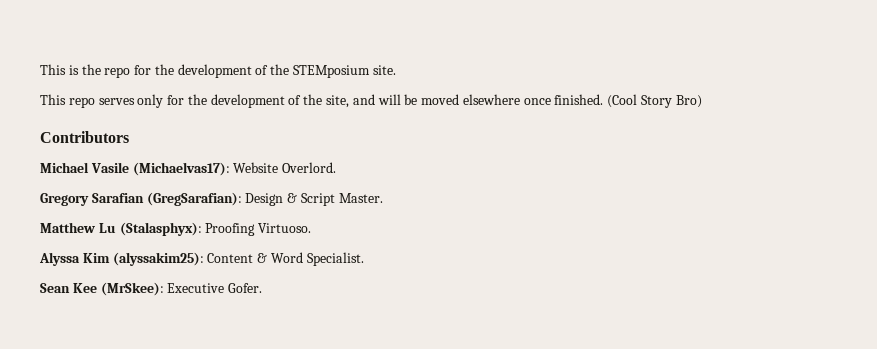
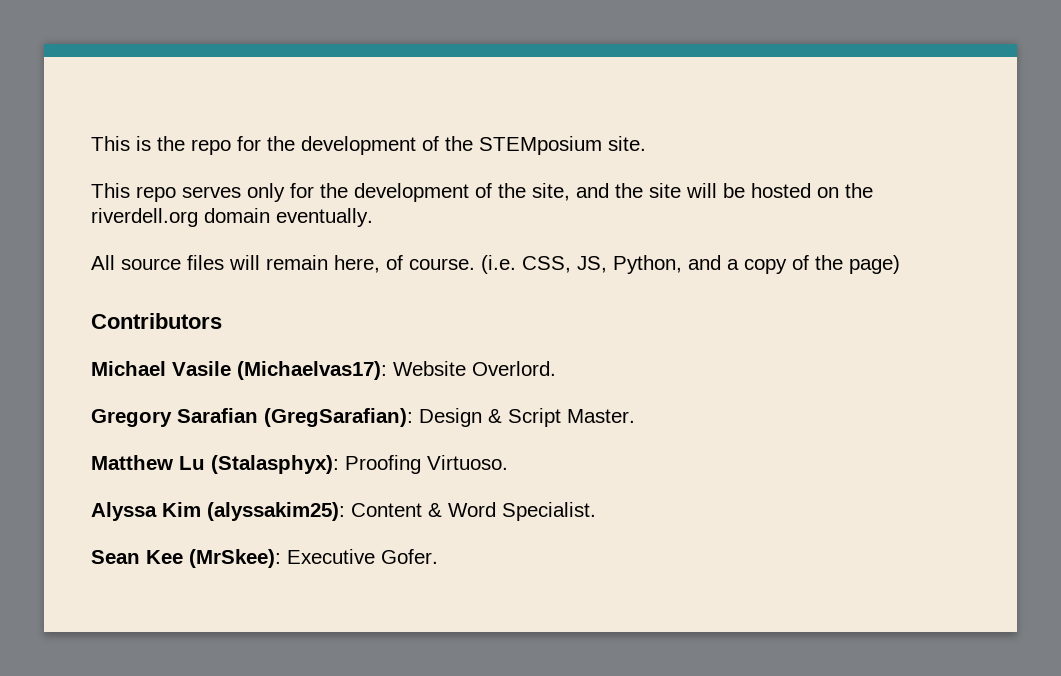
- This repo serves only for the development of the site, and will be moved elsewhere once finished. (Cool Story Bro)
+ This repo serves only for the development of the site, and the site will be hosted on the riverdell.org domain eventually.
+ All source files will remain here, of course. (i.e. CSS, JS, Python, and a copy of the page)

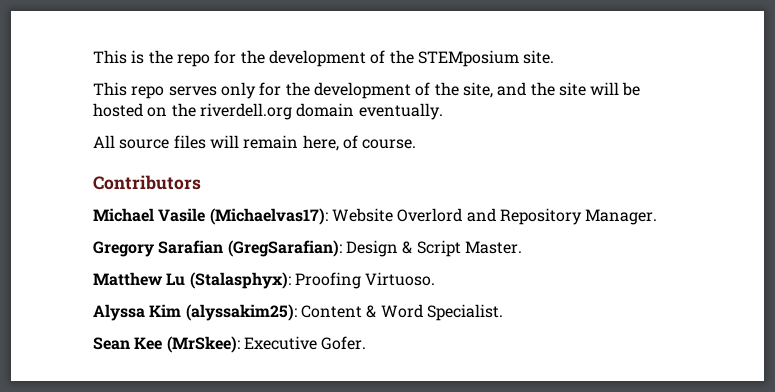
- (i.e. CSS, JS, Python, and a copy of the page)
- Michael Vasile (Michaelvas17): Website Overlord.
+ Michael Vasile (Michaelvas17): Website Overlord and Repository Manager.

